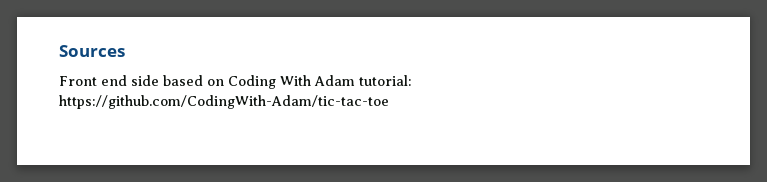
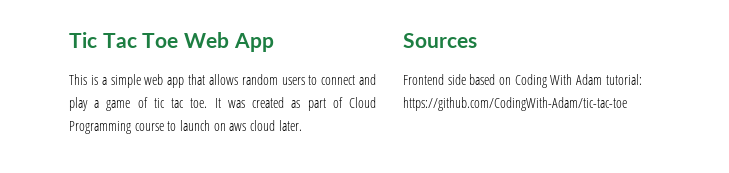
+ Tic Tac Toe Web App
+ This is a simple web app that allows random users to connect and play a game of tic tac toe. It was created as part of Cloud Programming course to launch on aws cloud later.
- Front end side based on Coding With Adam tutorial: https://github.com/CodingWith-Adam/tic-tac-toe
+ Frontend side based on Coding With Adam tutorial: https://github.com/CodingWith-Adam/tic-tac-toe

